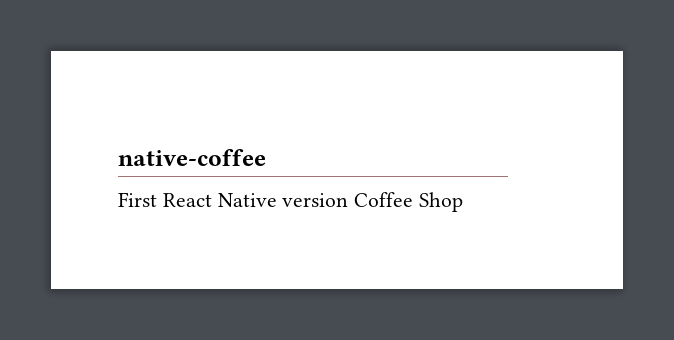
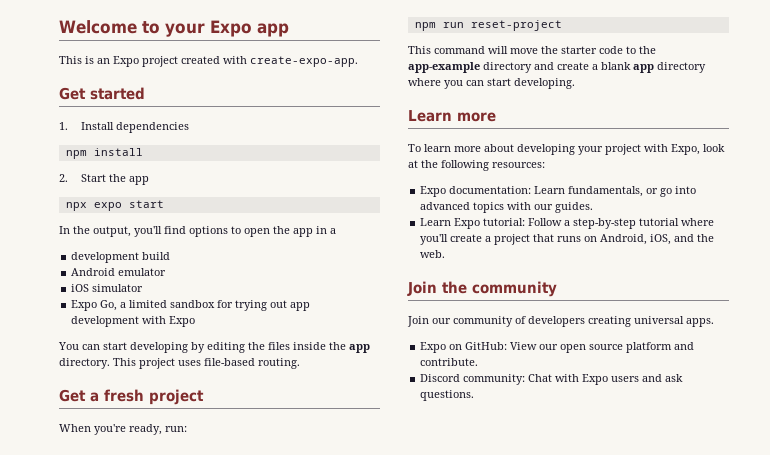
- native-coffee
- First React Native version Coffee Shop
+ Welcome to your Expo app
+ This is an Expo project created with create-expo-app.
+ Get started
+ 1. Install dependencies
+ npm install
+ 2. Start the app
+ npx expo start
+ In the output, you'll find options to open the app in a
+ development build
+ Android emulator
+ iOS simulator
+ Expo Go, a limited sandbox for trying out app development with Expo
+ You can start developing by editing the files inside the app directory. This project uses file-based routing.
+ Get a fresh project
+ When you're ready, run:
+ npm run reset-project
+ This command will move the starter code to the app-example directory and create a blank app directory where you can start developing.
+ Learn more
+ To learn more about developing your project with Expo, look at the following resources:
+ Expo documentation: Learn fundamentals, or go into advanced topics with our guides.
+ Learn Expo tutorial: Follow a step-by-step tutorial where you'll create a project that runs on Android, iOS, and the web.
+ Join the community
+ Join our community of developers creating universal apps.
+ Expo on GitHub: View our open source platform and contribute.
+ Discord community: Chat with Expo users and ask questions.

